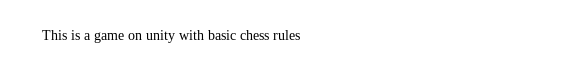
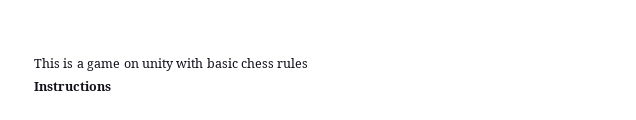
+ Instructions

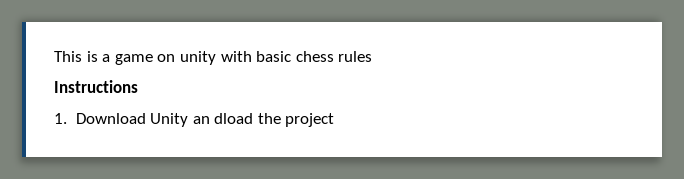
+ 1. Download Unity an dload the project

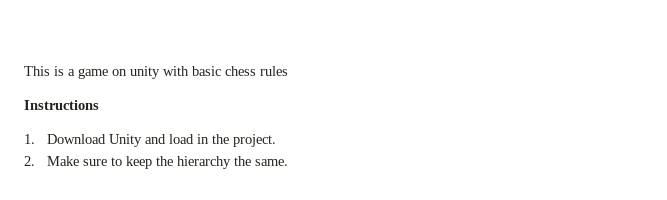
- 1. Download Unity an dload the project
+ 1. Download Unity and load in the project.
+ 2. Make sure to keep the hierarchy the same.

